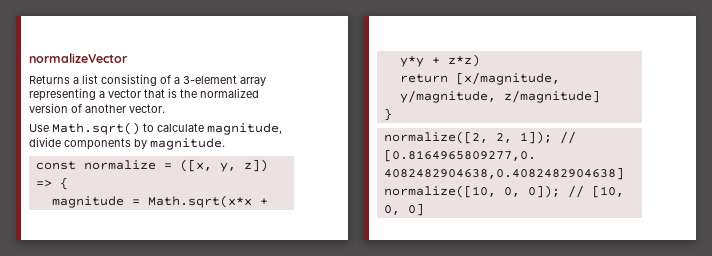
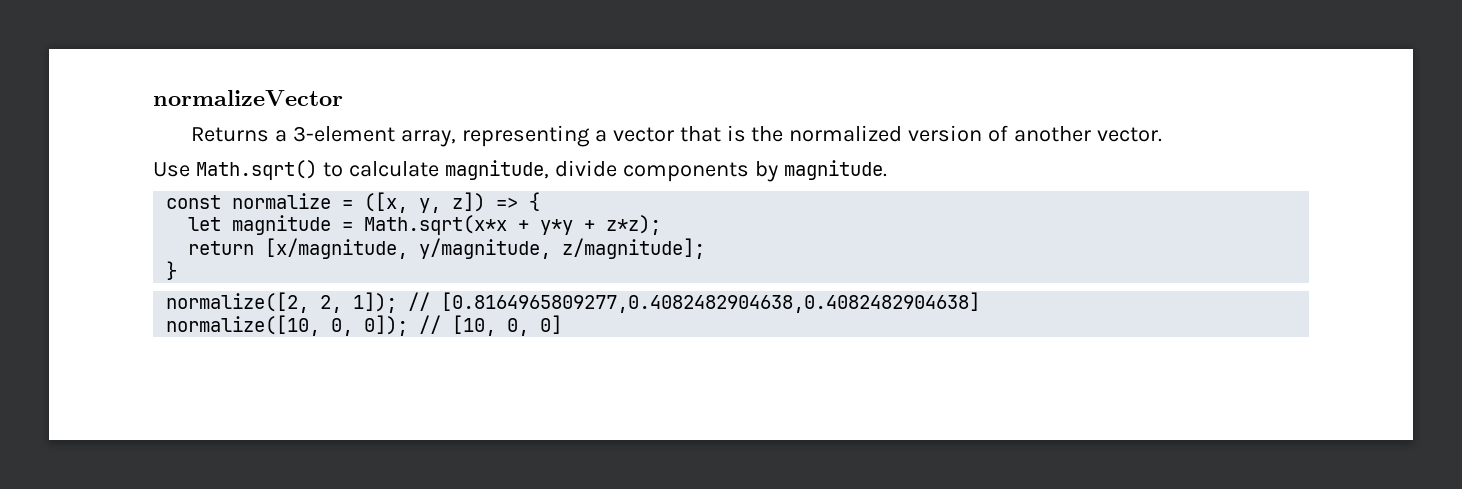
- Returns a list consisting of a 3-element array representing a vector that is the normalized version of another vector.
+ Returns a 3-element array, representing a vector that is the normalized version of another vector.
- magnitude = Math.sqrt(x*x + y*y + z*z)
+ let magnitude = Math.sqrt(x*x + y*y + z*z);
- return [x/magnitude, y/magnitude, z/magnitude]
+ return [x/magnitude, y/magnitude, z/magnitude];

